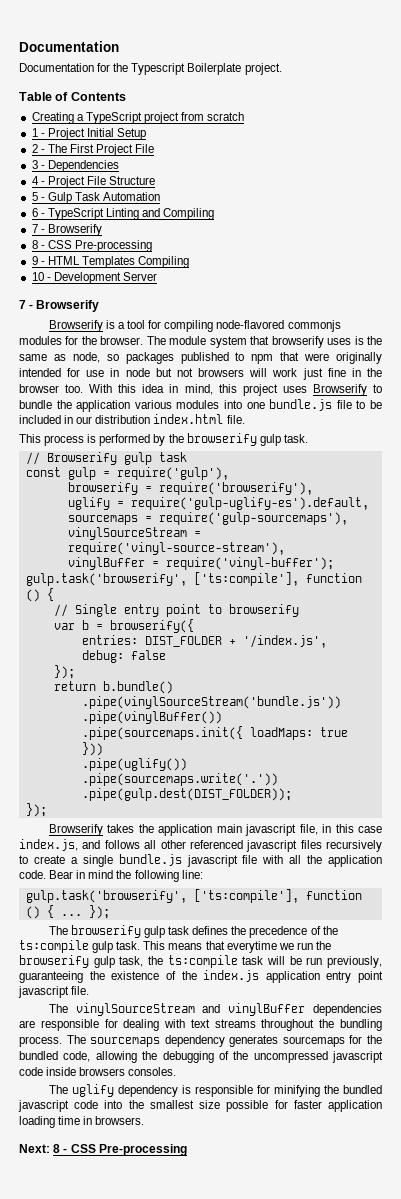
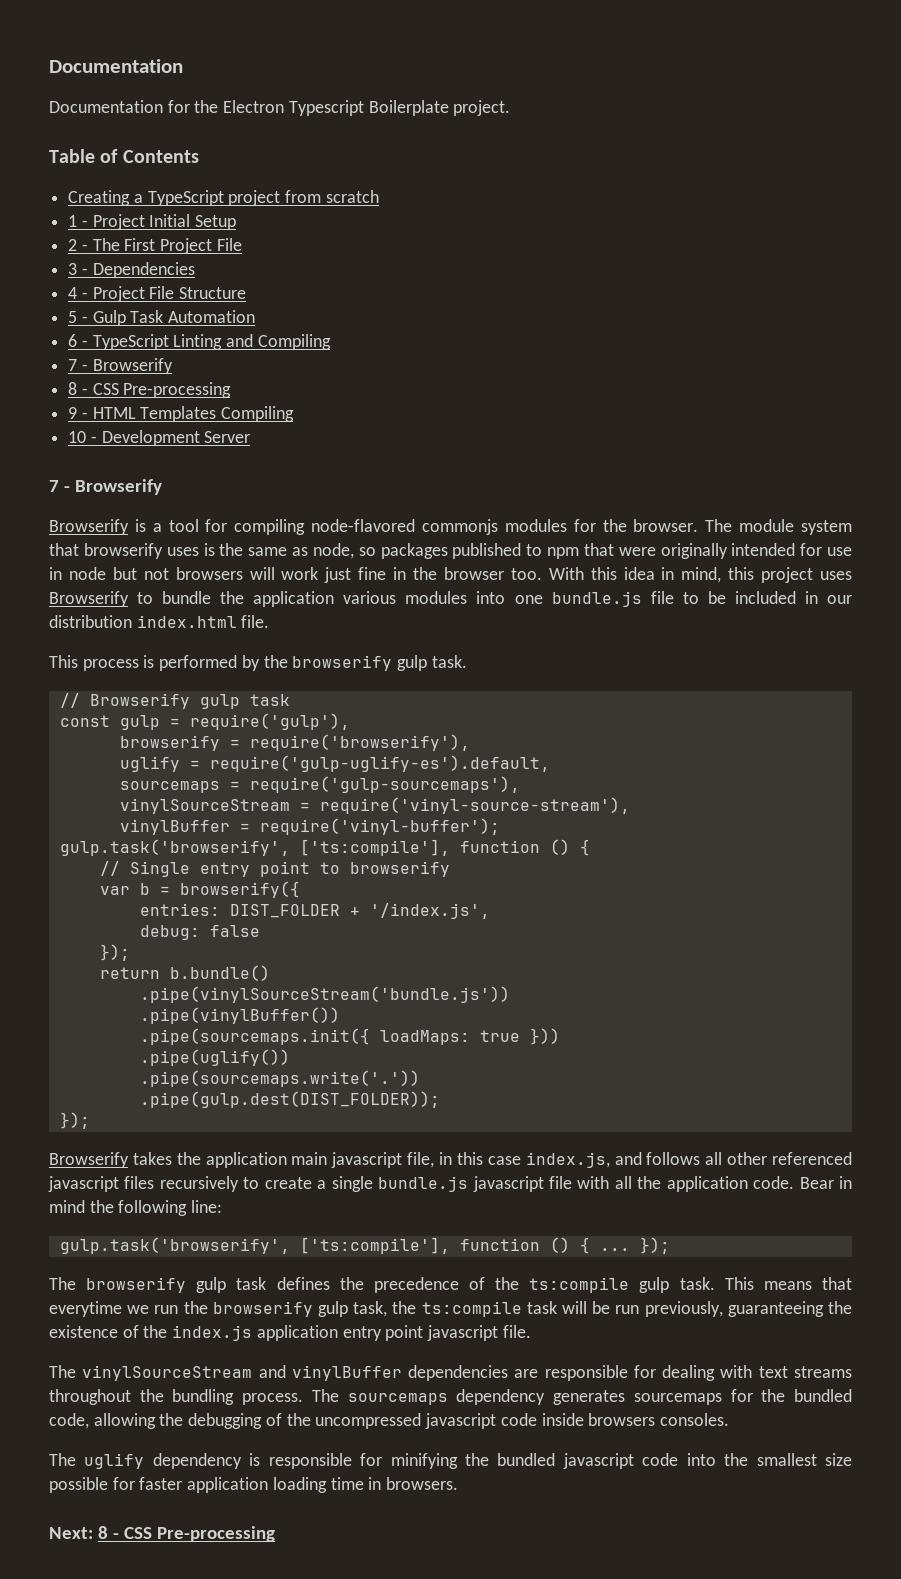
- Documentation for the Typescript Boilerplate project.
+ Documentation for the Electron Typescript Boilerplate project.

